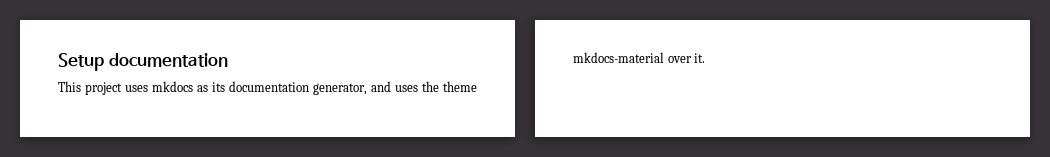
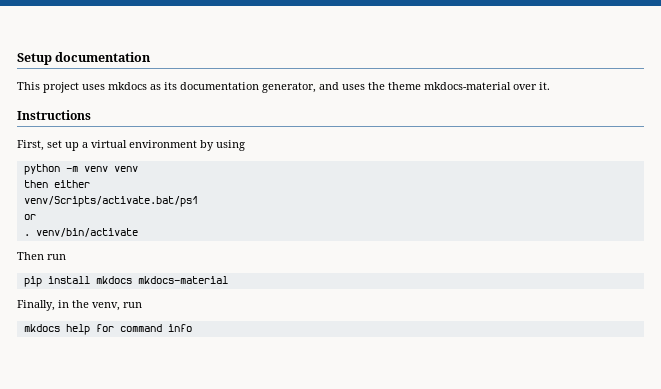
+ Instructions
+ First, set up a virtual environment by using
+ python -m venv venv
+ then either
+ venv/Scripts/activate.bat/ps1
+ or
+ . venv/bin/activate
+ Then run
+ pip install mkdocs mkdocs-material
+ Finally, in the venv, run
+ mkdocs help for command info

